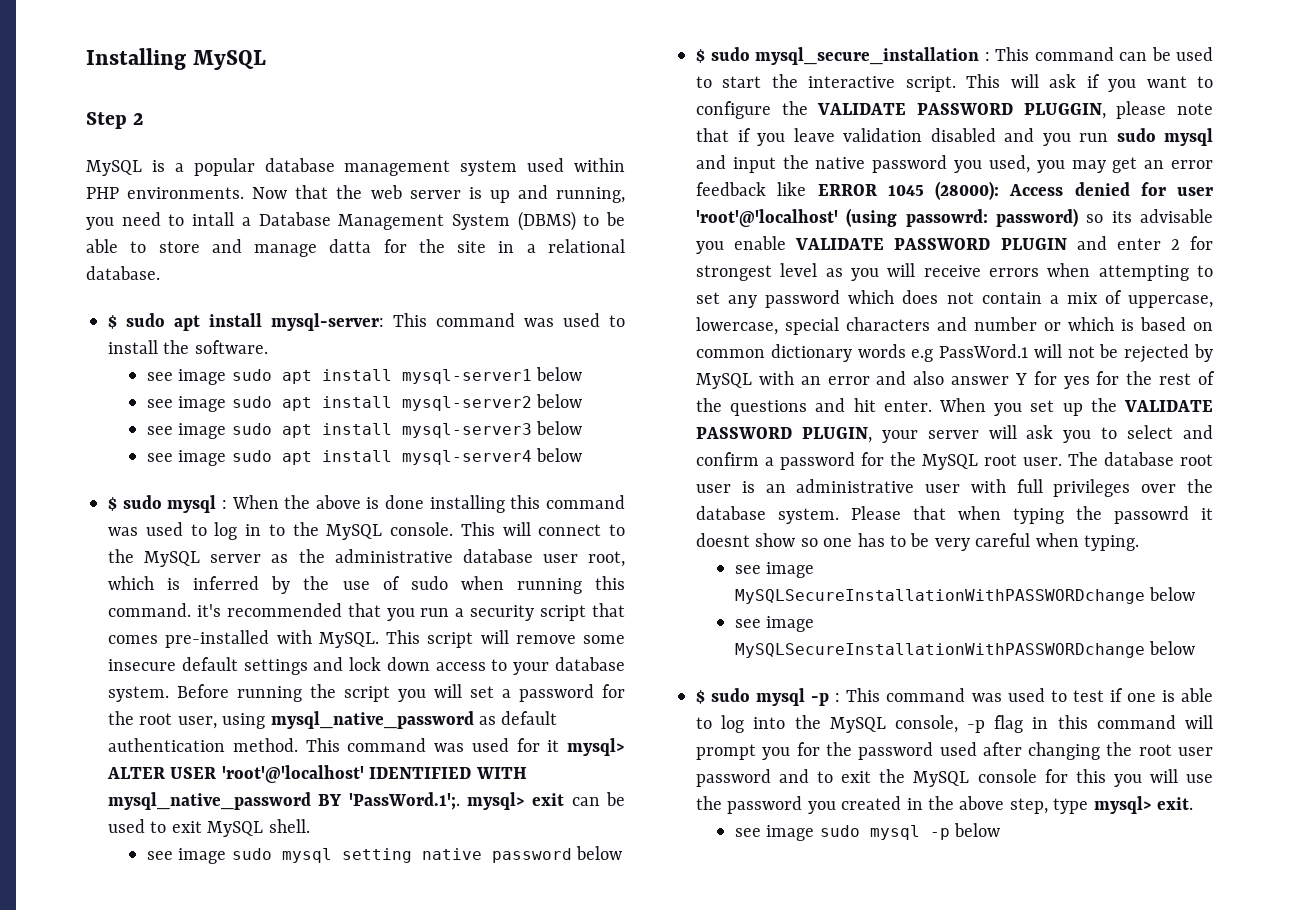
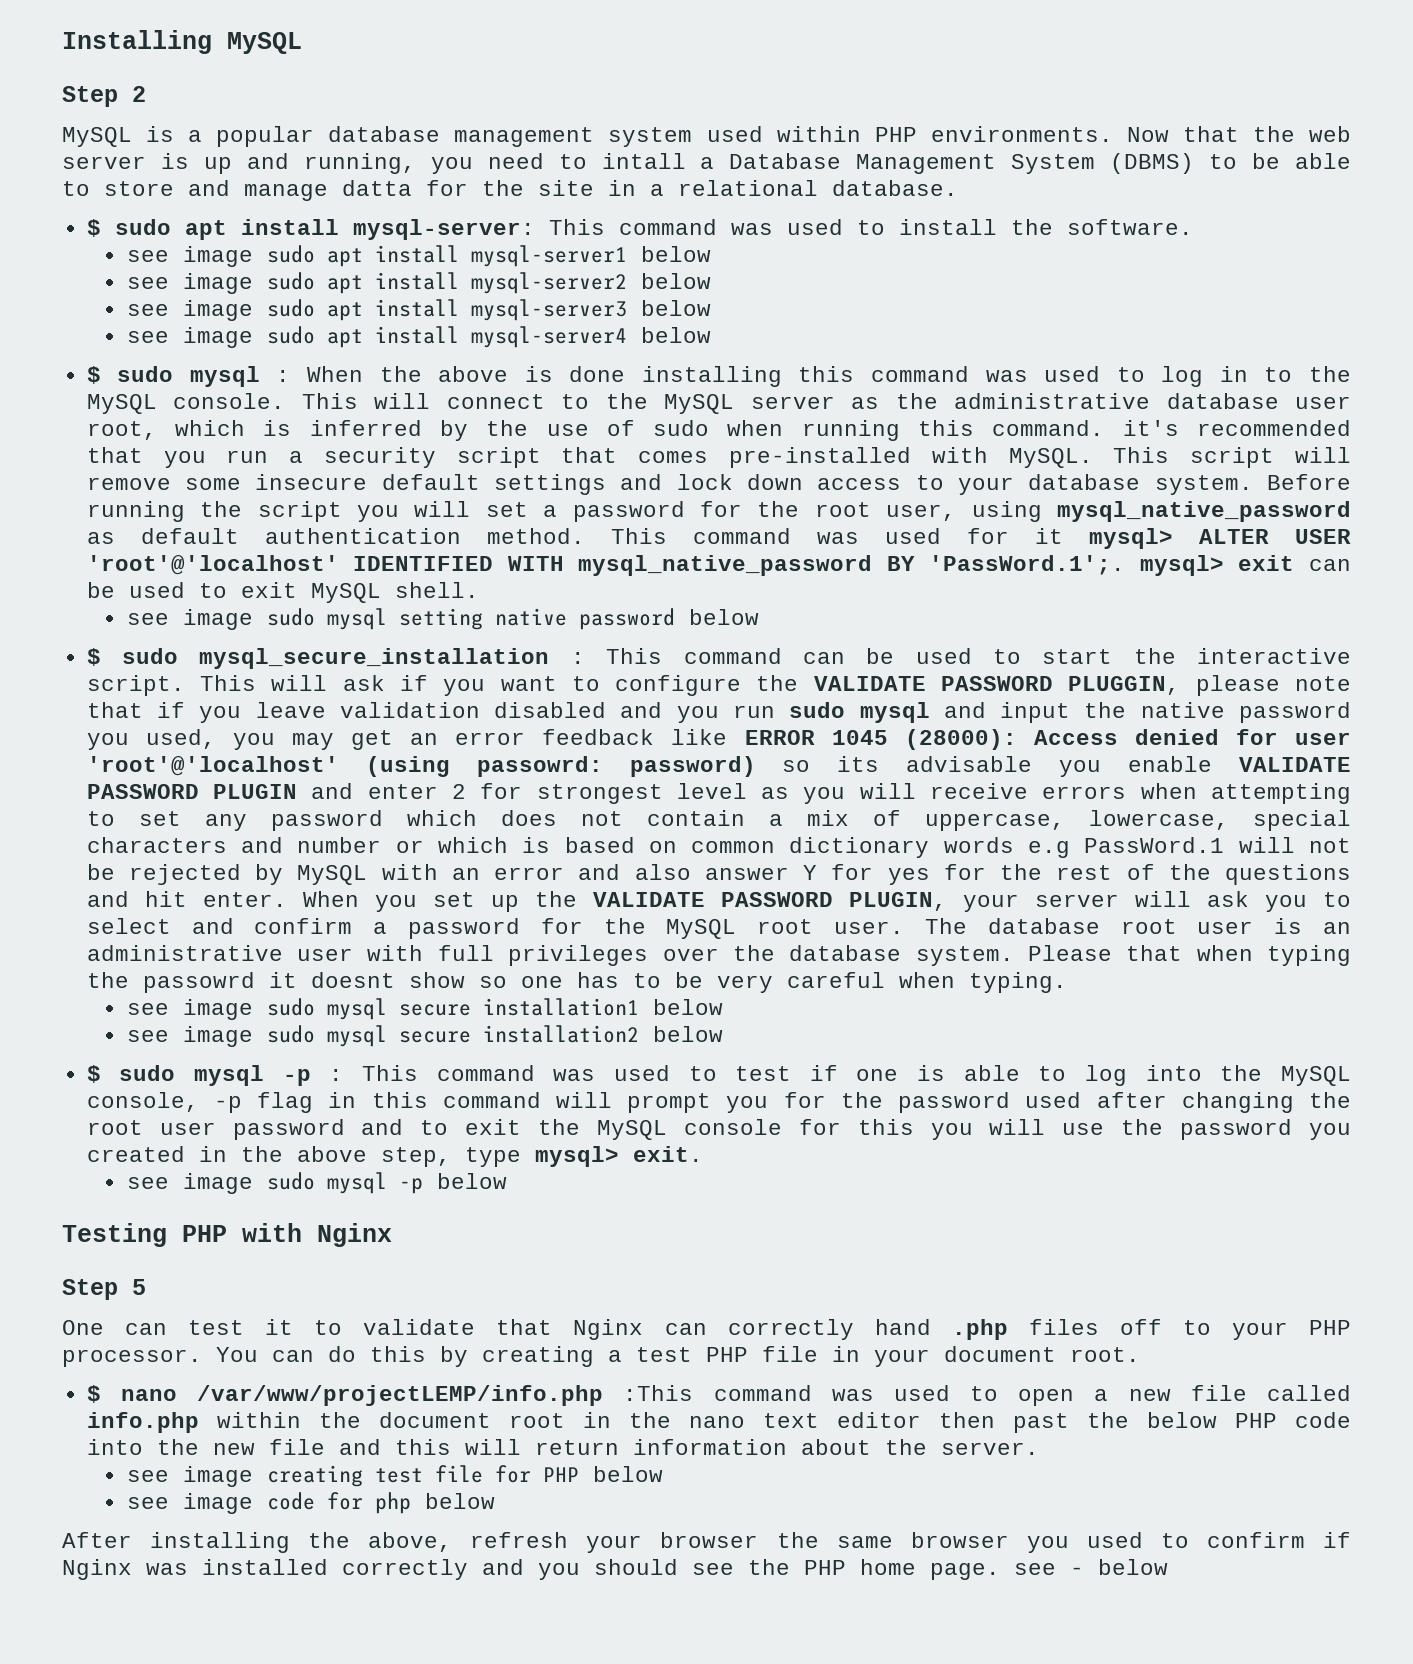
  Please that when typing the passowrd it doesnt show so one has to be very careful when typing.
- see image MySQLSecureInstallationWithPASSWORDchange below
- see image MySQLSecureInstallationWithPASSWORDchange below
+ see image sudo mysql secure installation1 below
+ see image sudo mysql secure installation2 below
+ Testing PHP with Nginx
+ Step 5
+ One can test it to validate that Nginx can correctly hand .php files off to your PHP processor. You can do this by creating a test PHP file in your document root.
+ $ nano /var/www/projectLEMP/info.php :This command was used to open a new file called info.php within the document root in the nano text editor then past the below PHP code into the new file and this will return information about the server.
+ see image creating test file for PHP below
+ see image code for php below
+ After installing the above, refresh your browser the same browser you used to confirm if Nginx was installed correctly and you should see the PHP home page. see - below

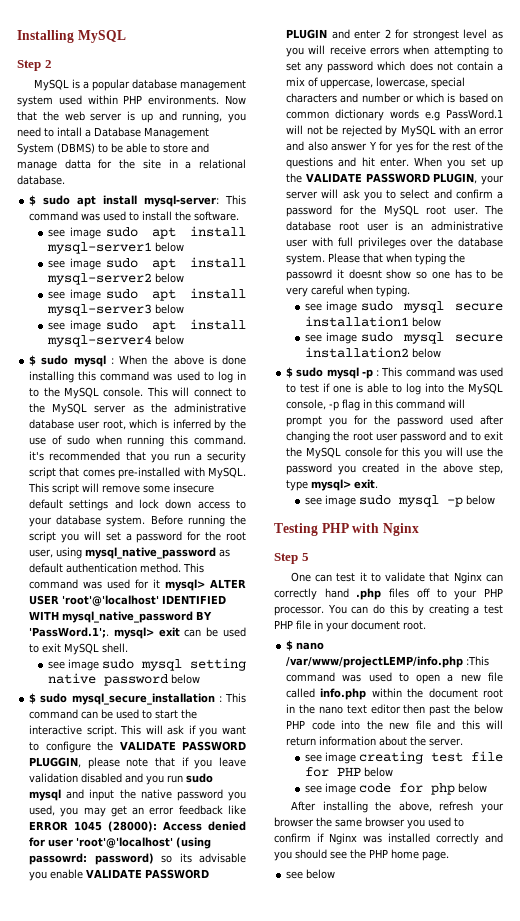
- After installing the above, refresh your browser the same browser you used to confirm if Nginx was installed correctly and you should see the PHP home page. see - below
+ After installing the above, refresh your browser the same browser you used to confirm if Nginx was installed correctly and you should see the PHP home page.
+ see below

